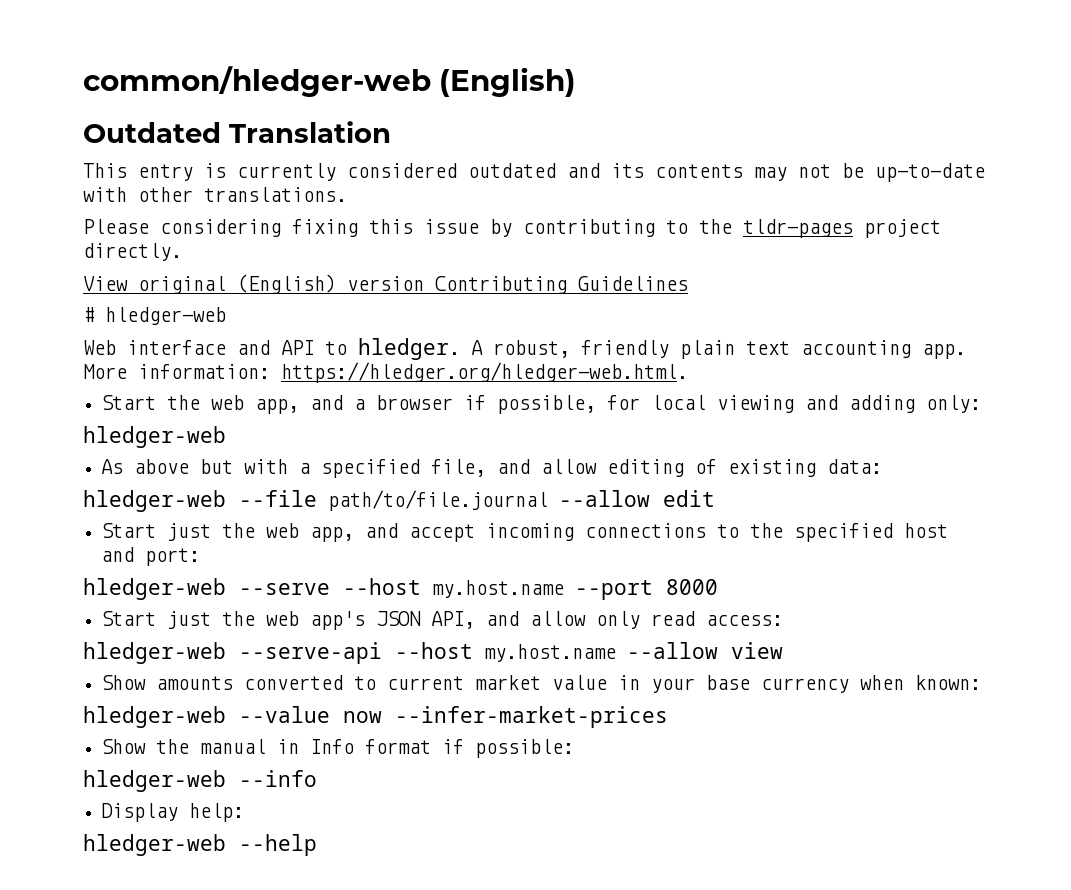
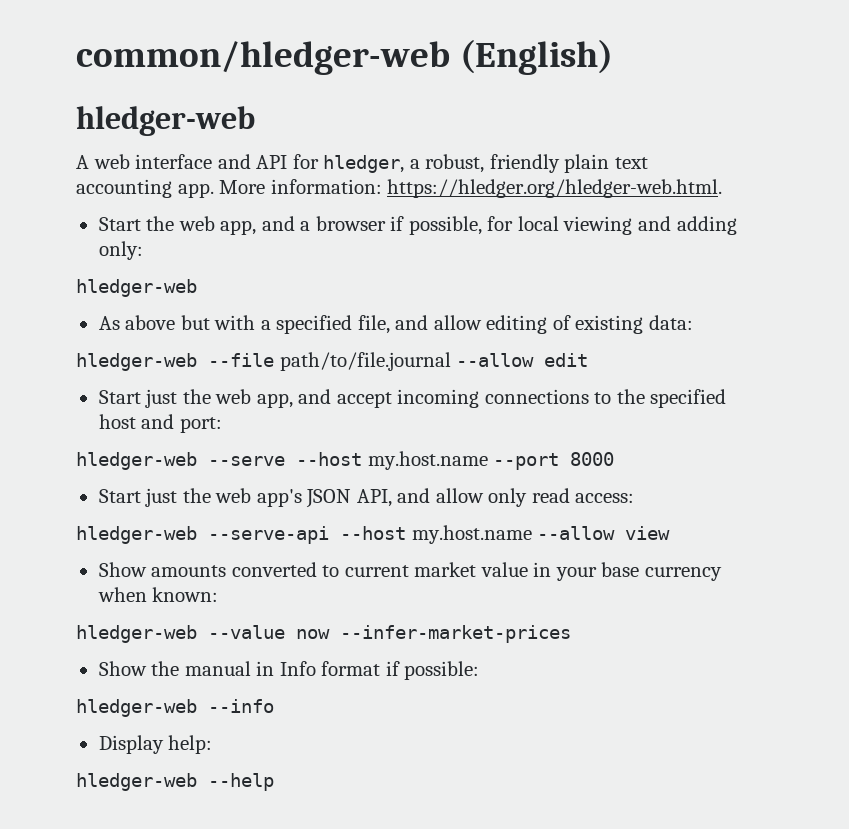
  common/hledger-web (English)
- Outdated Translation
- This entry is currently considered outdated and its contents may not be up-to-date with other translations.
- Please considering fixing this issue by contributing to the tldr-pages project directly.
- View original (English) version Contributing Guidelines
- # hledger-web
- Web interface and API to hledger. A robust, friendly plain text accounting app.
+ hledger-web
+ A web interface and API for hledger, a robust, friendly plain text accounting app.

